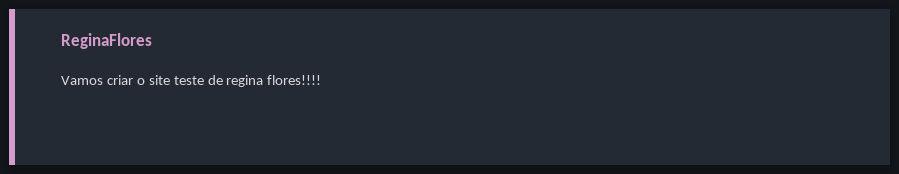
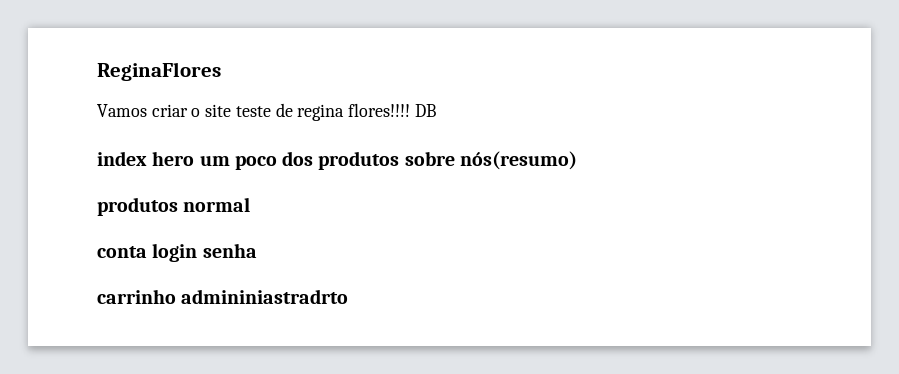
+ DB
+ index hero um poco dos produtos sobre nós(resumo)
+ produtos normal
+ conta login senha
+ carrinho admininiastradrto

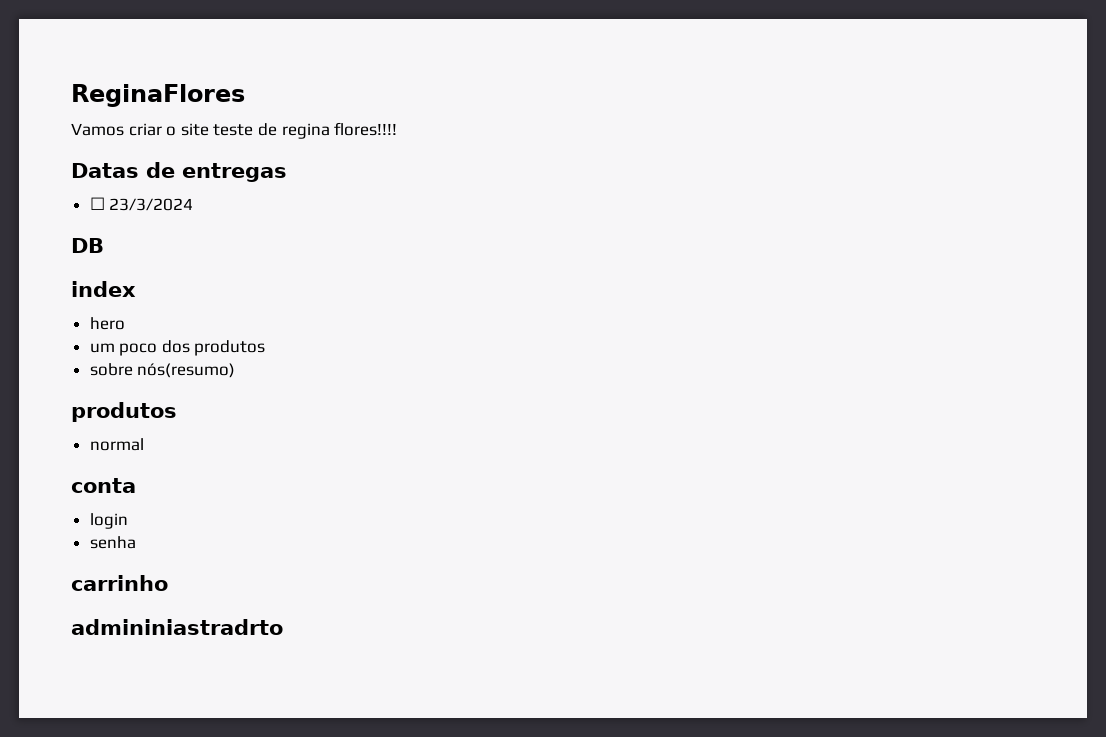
- Vamos criar o site teste de regina flores!!!! DB
+ Vamos criar o site teste de regina flores!!!!
+ Datas de entregas
+ ☐ 23/3/2024
+ DB
- index hero um poco dos produtos sobre nós(resumo)
- produtos normal
+ index
+ hero
+ um poco dos produtos
+ sobre nós(resumo)
+ produtos
+ normal
- conta login senha
+ conta
+ login
+ senha
- carrinho admininiastradrto
+ carrinho
+ admininiastradrto

